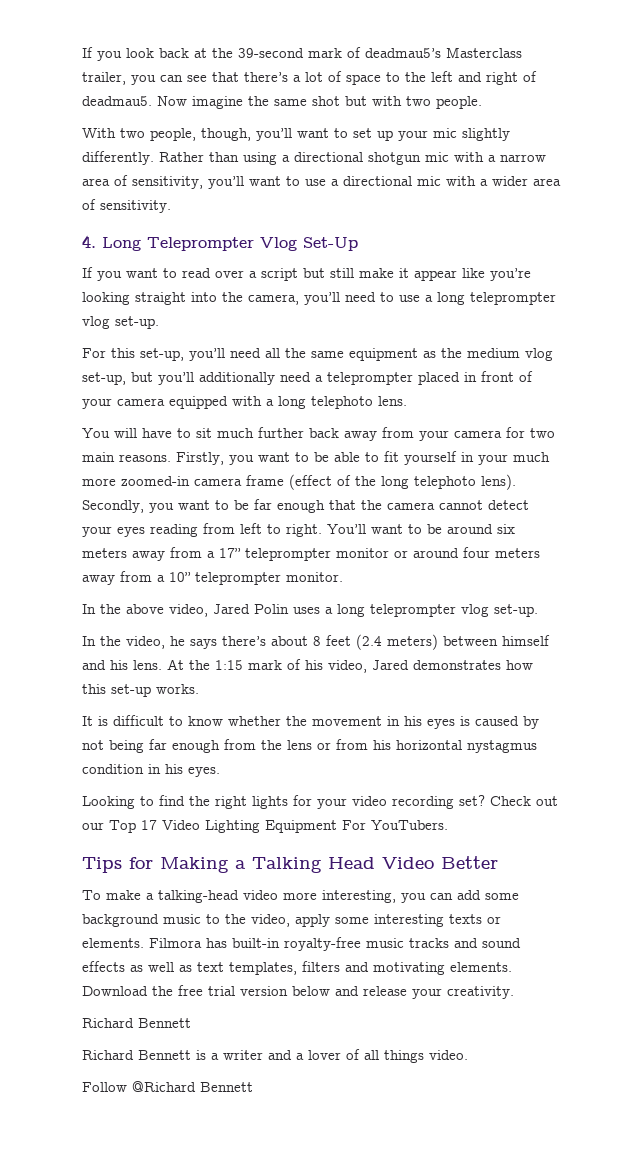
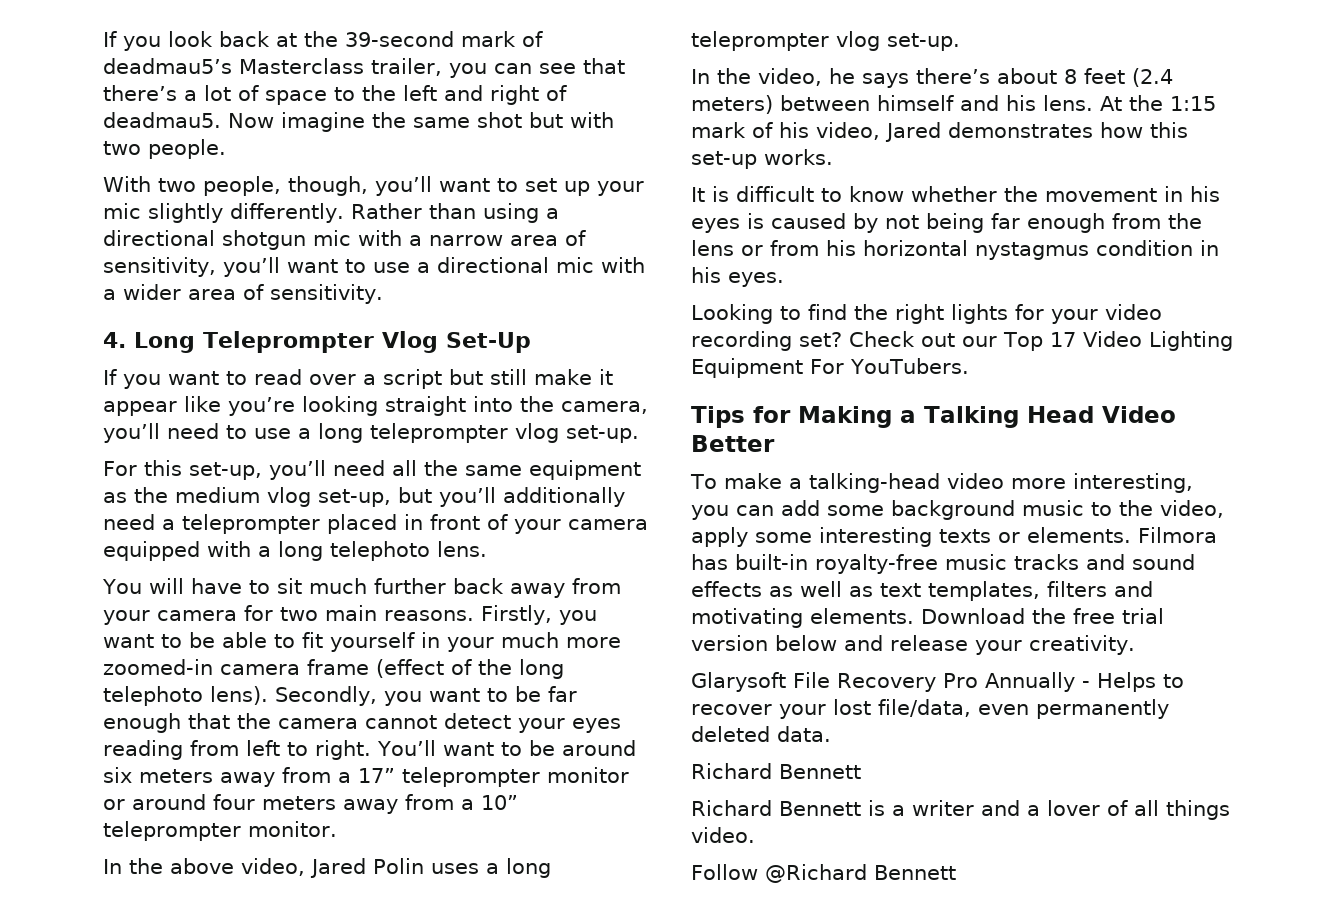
+ Glarysoft File Recovery Pro Annually - Helps to recover your lost file/data, even permanently deleted data.

